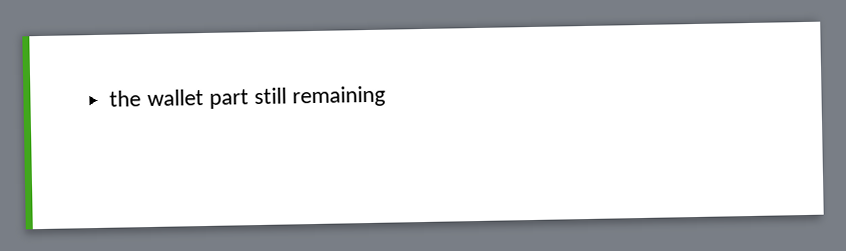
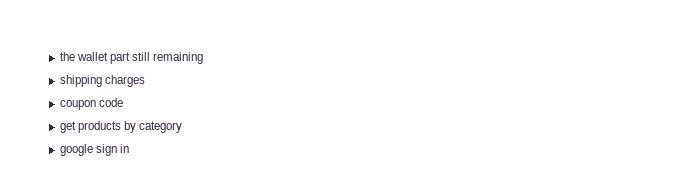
+ shipping charges
+ coupon code
+ get products by category
+ google sign in

